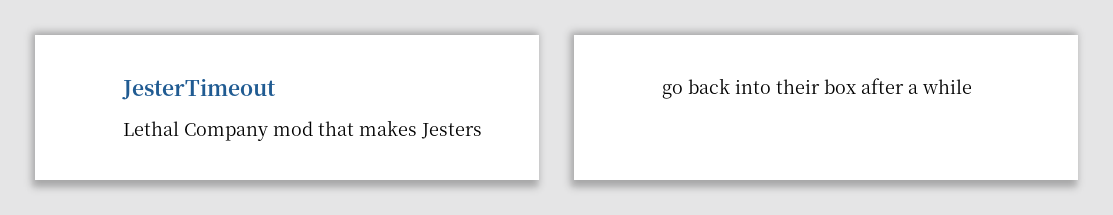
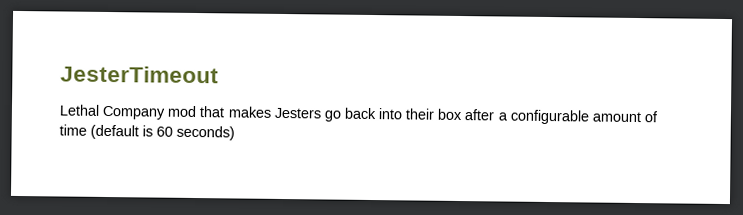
- Lethal Company mod that makes Jesters go back into their box after a while
+ Lethal Company mod that makes Jesters go back into their box after a configurable amount of time (default is 60 seconds)

